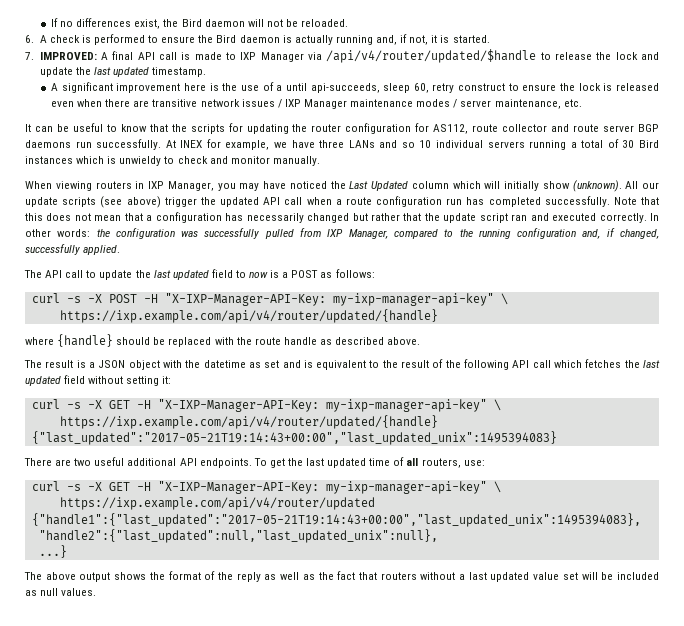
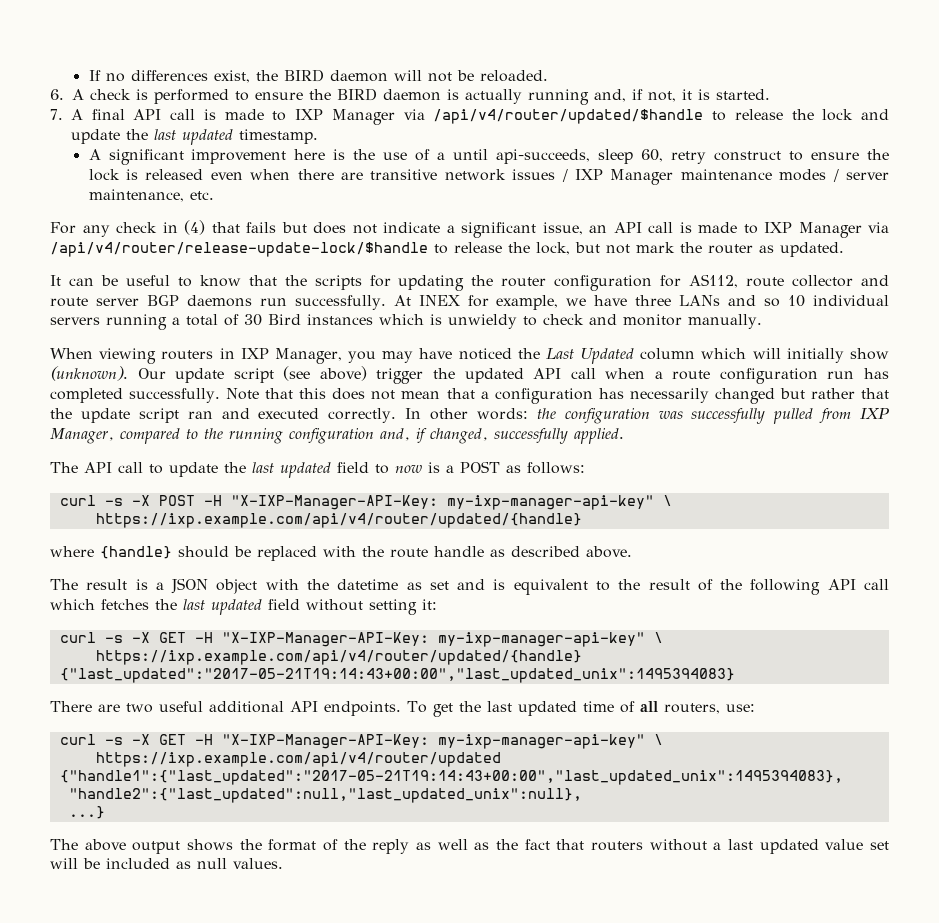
- If no differences exist, the Bird daemon will not be reloaded.
+ If no differences exist, the BIRD daemon will not be reloaded.
- 6. A check is performed to ensure the Bird daemon is actually running and, if not, it is started.
+ 6. A check is performed to ensure the BIRD daemon is actually running and, if not, it is started.
- 7. IMPROVED: A final API call is made to IXP Manager via /api/v4/router/updated/$handle to release the lock and update the last updated timestamp.
+ 7. A final API call is made to IXP Manager via /api/v4/router/updated/$handle to release the lock and update the last updated timestamp.
+ For any check in (4) that fails but does not indicate a significant issue, an API call is made to IXP Manager via /api/v4/router/release-update-lock/$handle to release the lock, but not mark the router as updated.
- All our update scripts (see above) trigger the updated API call when a route configuration run has completed successfully.
+ Our update script (see above) trigger the updated API call when a route configuration run has completed successfully.

